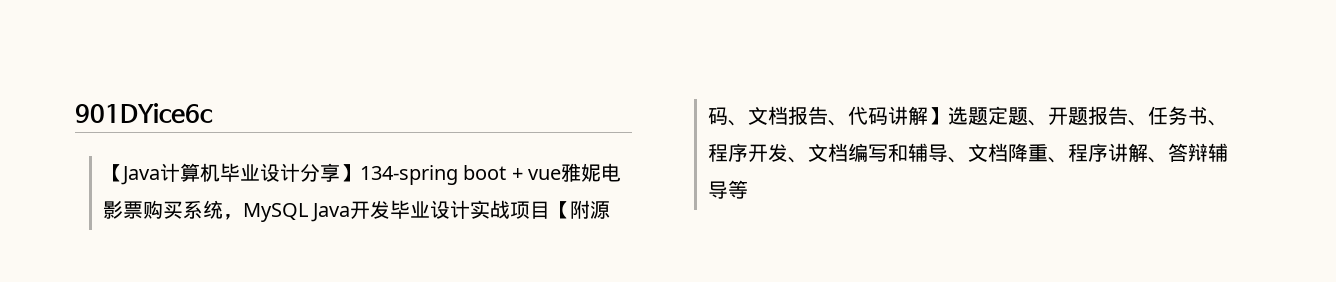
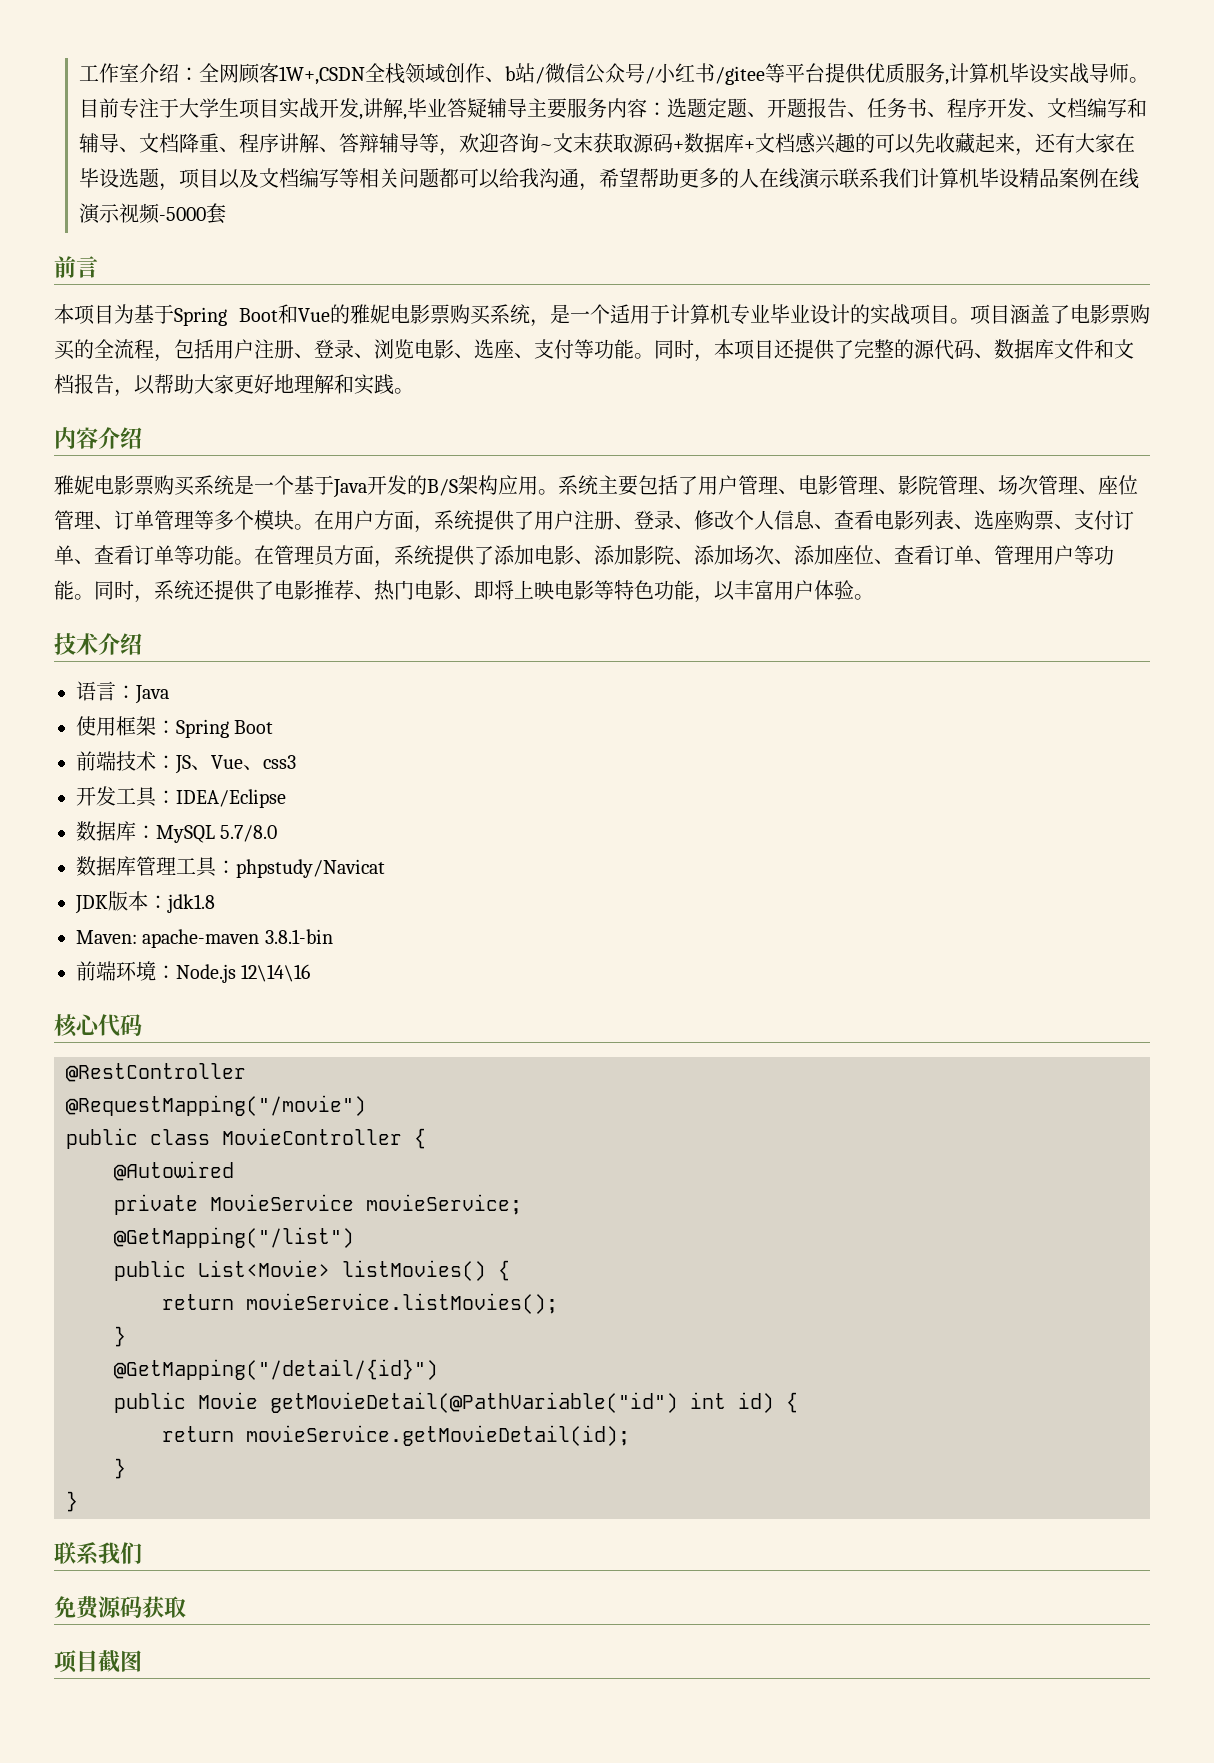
- 901DYice6c
- 【Java计算机毕业设计分享】134-spring boot + vue雅妮电影票购买系统，MySQL Java开发毕业设计实战项目【附源码、文档报告、代码讲解】选题定题、开题报告、任务书、程序开发、文档编写和辅导、文档降重、程序讲解、答辩辅导等
+ 工作室介绍：全网顾客1W+,CSDN全栈领域创作、b站/微信公众号/小红书/gitee等平台提供优质服务,计算机毕设实战导师。目前专注于大学生项目实战开发,讲解,毕业答疑辅导主要服务内容：选题定题、开题报告、任务书、程序开发、文档编写和辅导、文档降重、程序讲解、答辩辅导等，欢迎咨询~文末获取源码+数据库+文档感兴趣的可以先收藏起来，还有大家在毕设选题，项目以及文档编写等相关问题都可以给我沟通，希望帮助更多的人在线演示联系我们计算机毕设精品案例在线演示视频-5000套
+ 前言
+ 本项目为基于Spring Boot和Vue的雅妮电影票购买系统，是一个适用于计算机专业毕业设计的实战项目。项目涵盖了电影票购买的全流程，包括用户注册、登录、浏览电影、选座、支付等功能。同时，本项目还提供了完整的源代码、数据库文件和文档报告，以帮助大家更好地理解和实践。
+ 内容介绍
+ 雅妮电影票购买系统是一个基于Java开发的B/S架构应用。系统主要包括了用户管理、电影管理、影院管理、场次管理、座位管理、订单管理等多个模块。在用户方面，系统提供了用户注册、登录、修改个人信息、查看电影列表、选座购票、支付订单、查看订单等功能。在管理员方面，系统提供了添加电影、添加影院、添加场次、添加座位、查看订单、管理用户等功能。同时，系统还提供了电影推荐、热门电影、即将上映电影等特色功能，以丰富用户体验。
+ 技术介绍
+ 语言：Java
+ 使用框架：Spring Boot
+ 前端技术：JS、Vue、css3
+ 开发工具：IDEA/Eclipse
+ 数据库：MySQL 5.7/8.0
+ 数据库管理工具：phpstudy/Navicat
+ JDK版本：jdk1.8
+ Maven: apache-maven 3.8.1-bin
+ 前端环境：Node.js 12\14\16
+ 核心代码
+ @RestController
+ @RequestMapping("/movie")
+ public class MovieController {
+ @Autowired
+ private MovieService movieService;
+ @GetMapping("/list")
+ public List<Movie> listMovies() {
+ return movieService.listMovies();
+ }
+ @GetMapping("/detail/{id}")
+ public Movie getMovieDetail(@PathVariable("id") int id) {
+ return movieService.getMovieDetail(id);
+ }
+ }
+ 联系我们
+ 免费源码获取
+ 项目截图

